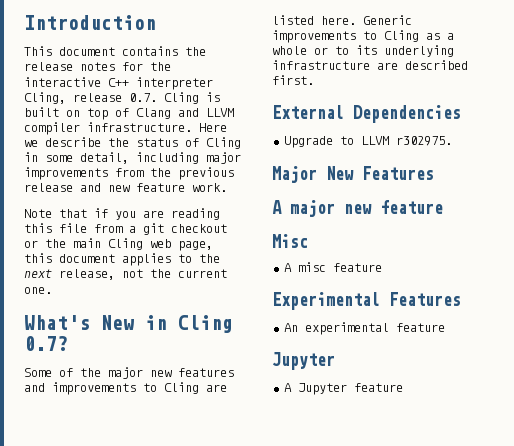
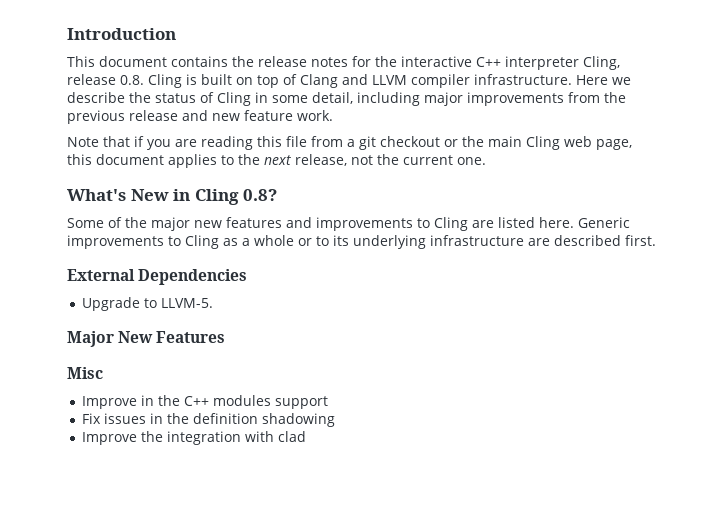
- This document contains the release notes for the interactive C++ interpreter Cling, release 0.7. Cling is built on top of Clang and LLVM compiler infrastructure.
+ This document contains the release notes for the interactive C++ interpreter Cling, release 0.8. Cling is built on top of Clang and LLVM compiler infrastructure.
- What's New in Cling 0.7?
+ What's New in Cling 0.8?
- Upgrade to LLVM r302975.
+ Upgrade to LLVM-5.
- A major new feature
  Misc
- A misc feature
- Experimental Features
- An experimental feature
- Jupyter
- A Jupyter feature
+ Improve in the C++ modules support
+ Fix issues in the definition shadowing
+ Improve the integration with clad

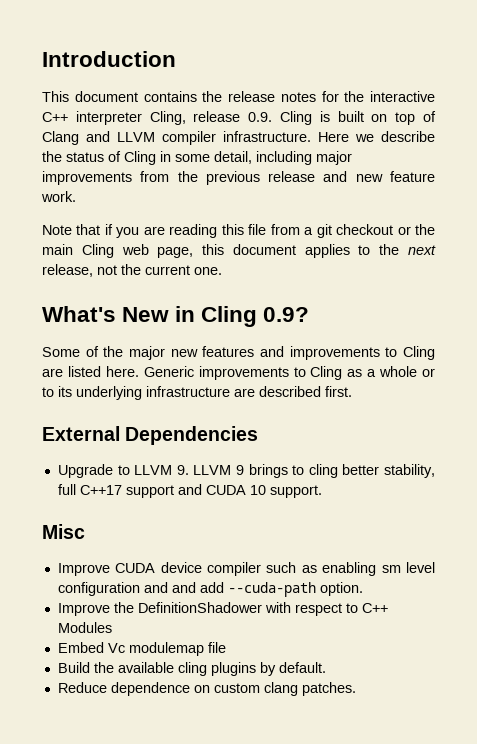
- This document contains the release notes for the interactive C++ interpreter Cling, release 0.8. Cling is built on top of Clang and LLVM compiler infrastructure.
+ This document contains the release notes for the interactive C++ interpreter Cling, release 0.9. Cling is built on top of Clang and LLVM compiler infrastructure.
- What's New in Cling 0.8?
+ What's New in Cling 0.9?
- Upgrade to LLVM-5.
- Major New Features
+ Upgrade to LLVM 9. LLVM 9 brings to cling better stability, full C++17 support and CUDA 10 support.
  Misc
- Improve in the C++ modules support
- Fix issues in the definition shadowing
- Improve the integration with clad
+ Improve CUDA device compiler such as enabling sm level configuration and and add --cuda-path option.
+ Improve the DefinitionShadower with respect to C++ Modules
+ Embed Vc modulemap file
+ Build the available cling plugins by default.
+ Reduce dependence on custom clang patches.

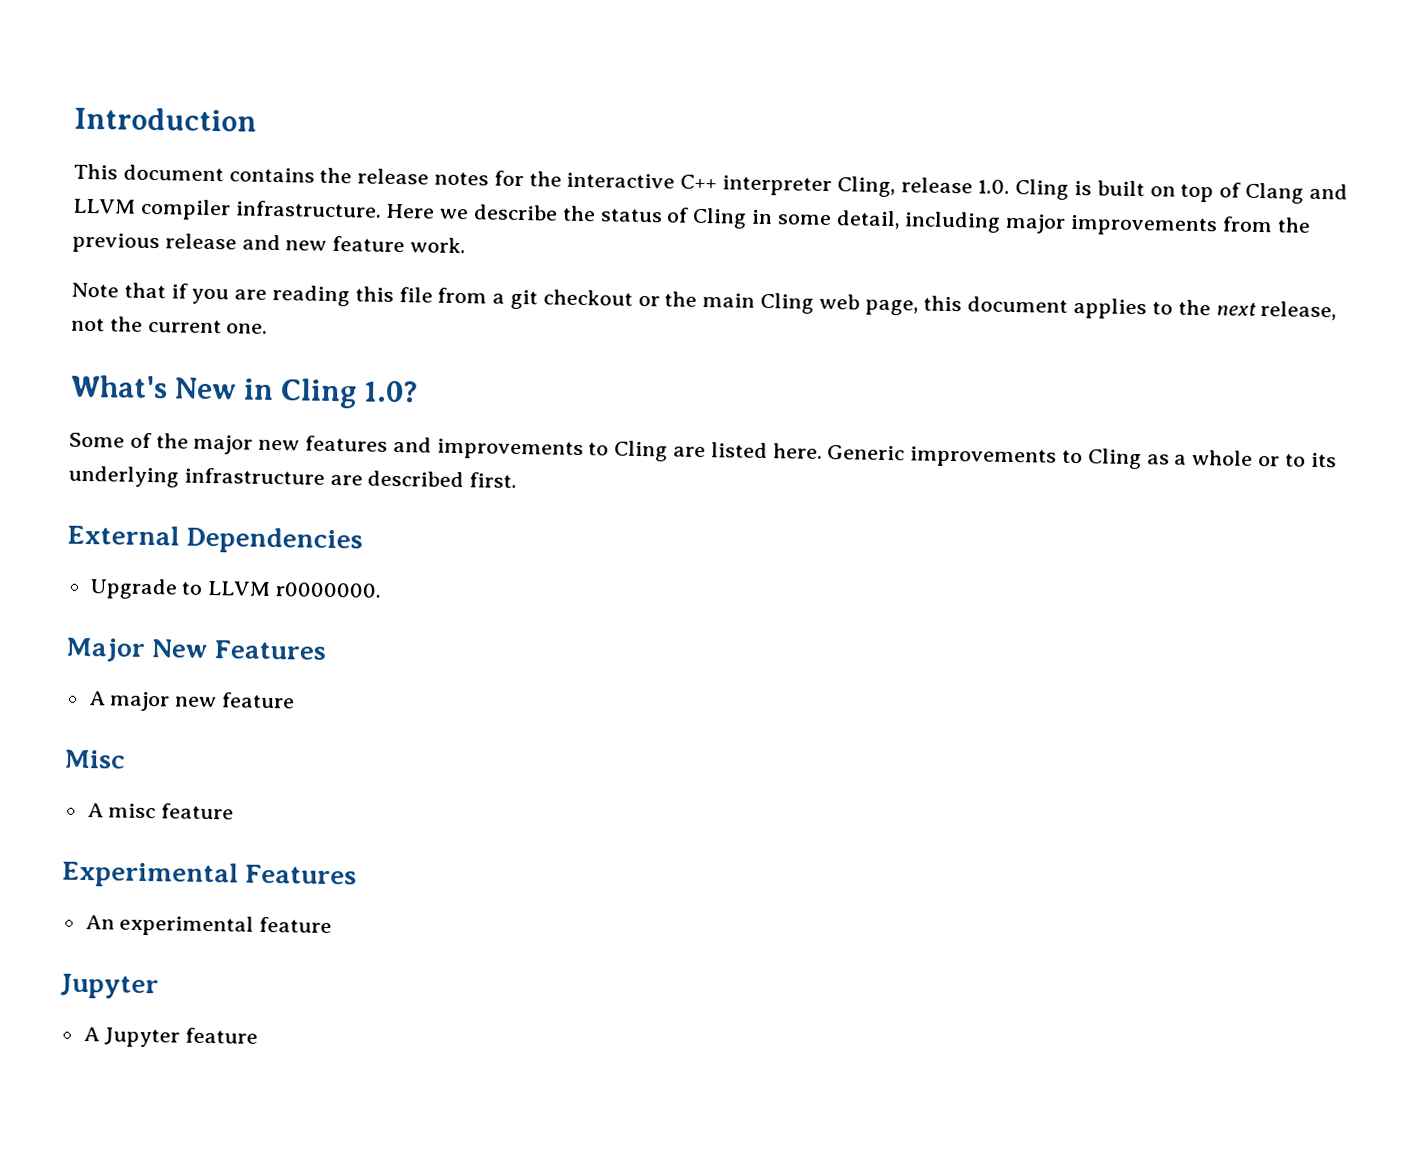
- This document contains the release notes for the interactive C++ interpreter Cling, release 0.9. Cling is built on top of Clang and LLVM compiler infrastructure.
+ This document contains the release notes for the interactive C++ interpreter Cling, release 1.0. Cling is built on top of Clang and LLVM compiler infrastructure.
- What's New in Cling 0.9?
+ What's New in Cling 1.0?
- Upgrade to LLVM 9. LLVM 9 brings to cling better stability, full C++17 support and CUDA 10 support.
+ Upgrade to LLVM r0000000.
+ Major New Features
+ A major new feature
  Misc
- Improve CUDA device compiler such as enabling sm level configuration and and add --cuda-path option.
- Improve the DefinitionShadower with respect to C++ Modules
- Embed Vc modulemap file
- Build the available cling plugins by default.
- Reduce dependence on custom clang patches.
+ A misc feature
+ Experimental Features
+ An experimental feature
+ Jupyter
+ A Jupyter feature

